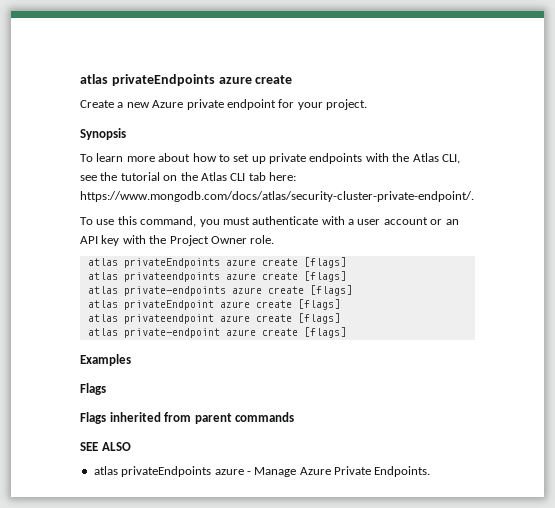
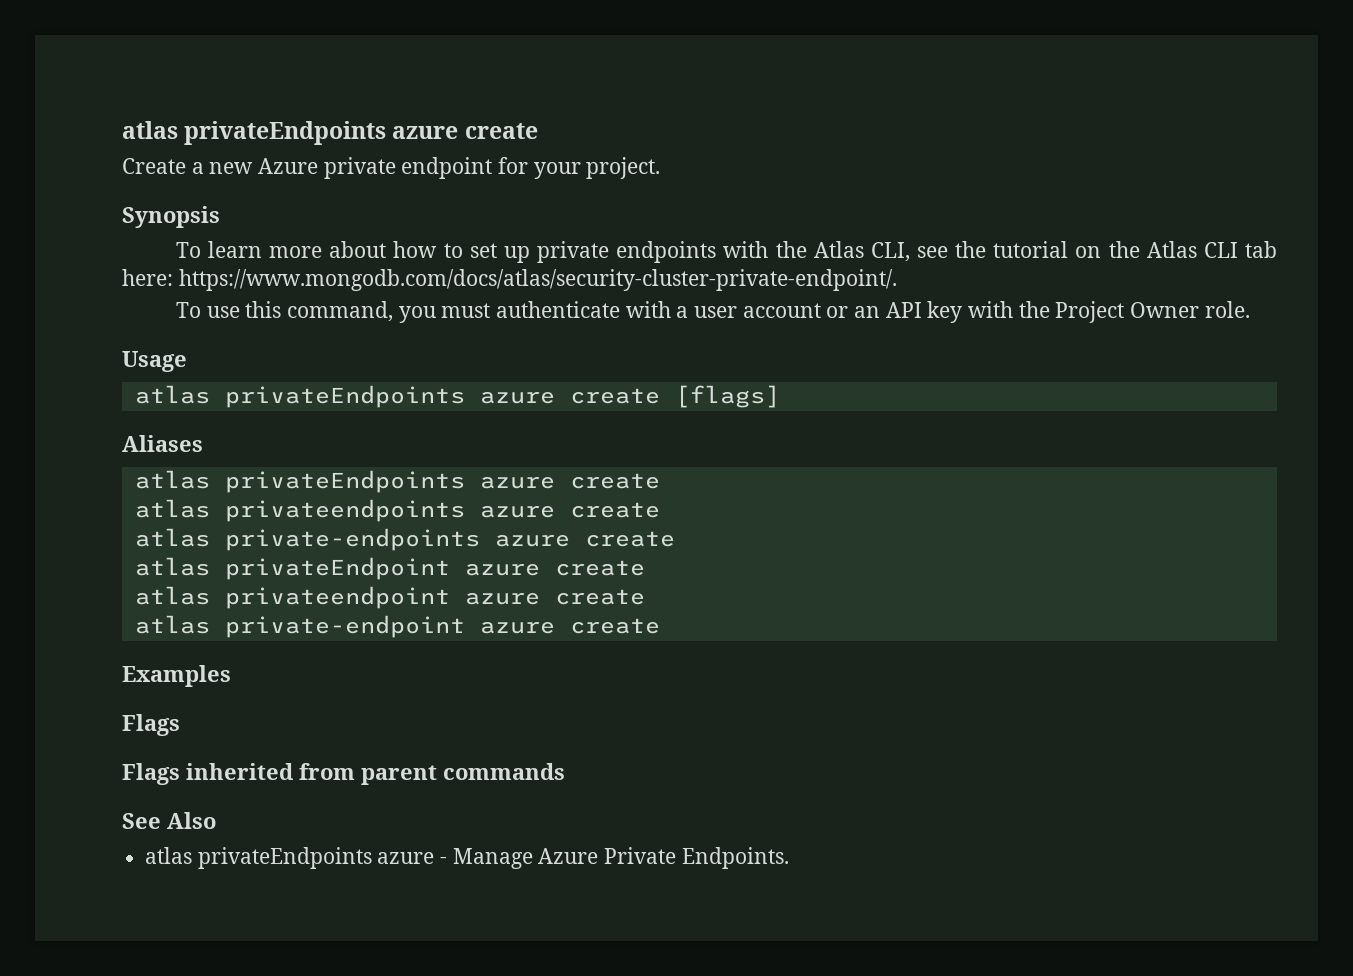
+ Usage
+ Aliases
+ atlas privateEndpoints azure create
- atlas privateendpoints azure create [flags]
+ atlas privateendpoints azure create
- atlas private-endpoints azure create [flags]
+ atlas private-endpoints azure create
- atlas privateEndpoint azure create [flags]
+ atlas privateEndpoint azure create
- atlas privateendpoint azure create [flags]
+ atlas privateendpoint azure create
- atlas private-endpoint azure create [flags]
+ atlas private-endpoint azure create
- SEE ALSO
+ See Also

